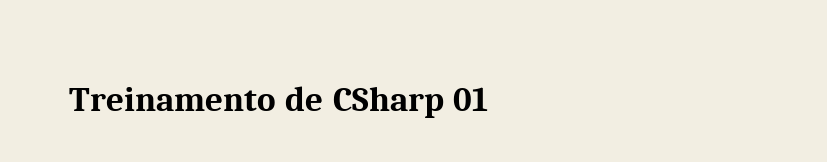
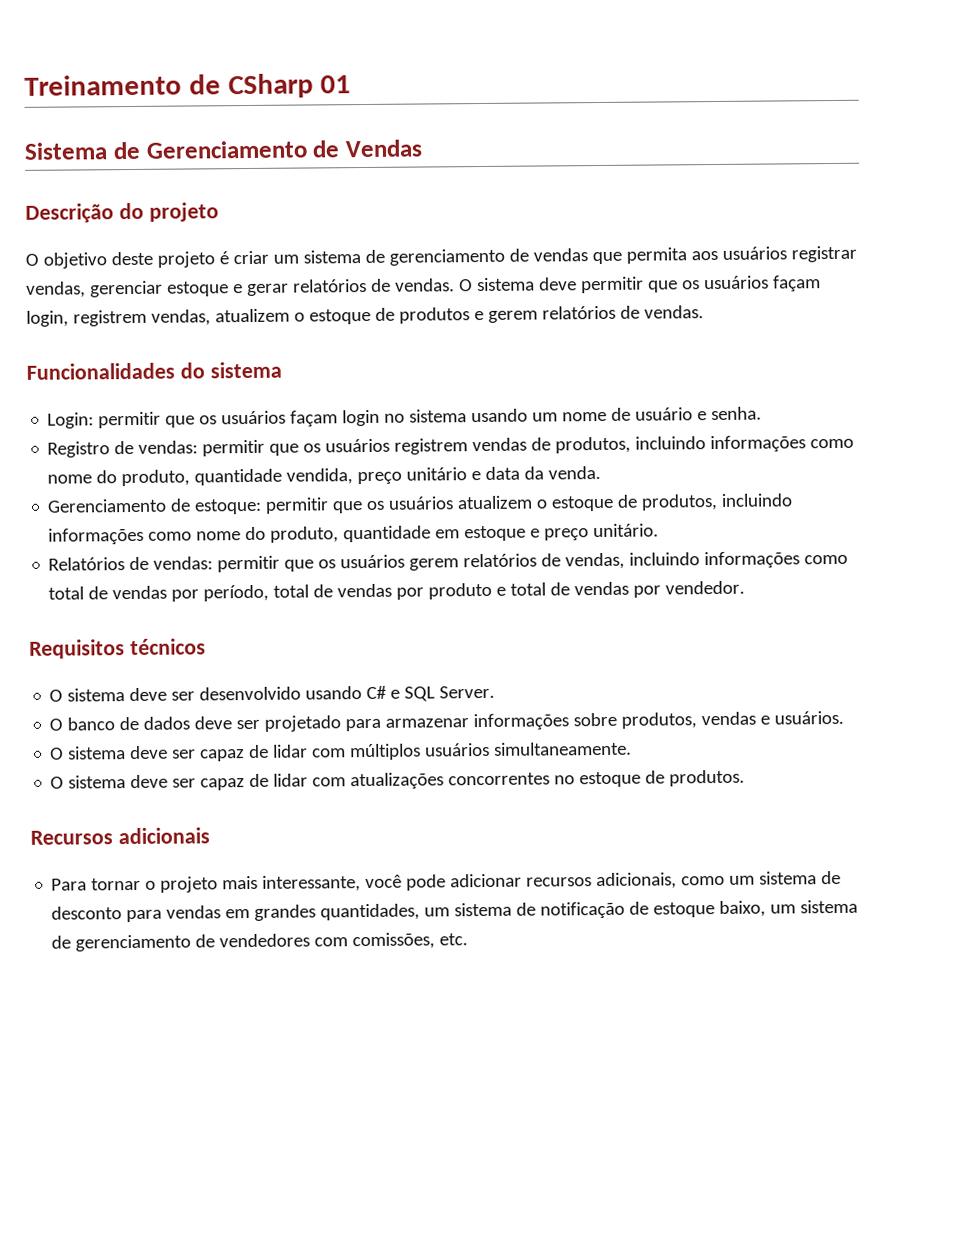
+ Sistema de Gerenciamento de Vendas
+ Descrição do projeto
+ O objetivo deste projeto é criar um sistema de gerenciamento de vendas que permita aos usuários registrar vendas, gerenciar estoque e gerar relatórios de vendas. O sistema deve permitir que os usuários façam login, registrem vendas, atualizem o estoque de produtos e gerem relatórios de vendas.
+ Funcionalidades do sistema
+ Login: permitir que os usuários façam login no sistema usando um nome de usuário e senha.
+ Registro de vendas: permitir que os usuários registrem vendas de produtos, incluindo informações como nome do produto, quantidade vendida, preço unitário e data da venda.
+ Gerenciamento de estoque: permitir que os usuários atualizem o estoque de produtos, incluindo informações como nome do produto, quantidade em estoque e preço unitário.
+ Relatórios de vendas: permitir que os usuários gerem relatórios de vendas, incluindo informações como total de vendas por período, total de vendas por produto e total de vendas por vendedor.
+ Requisitos técnicos
+ O sistema deve ser desenvolvido usando C# e SQL Server.
+ O banco de dados deve ser projetado para armazenar informações sobre produtos, vendas e usuários.
+ O sistema deve ser capaz de lidar com múltiplos usuários simultaneamente.
+ O sistema deve ser capaz de lidar com atualizações concorrentes no estoque de produtos.
+ Recursos adicionais
+ Para tornar o projeto mais interessante, você pode adicionar recursos adicionais, como um sistema de desconto para vendas em grandes quantidades, um sistema de notificação de estoque baixo, um sistema de gerenciamento de vendedores com comissões, etc.

